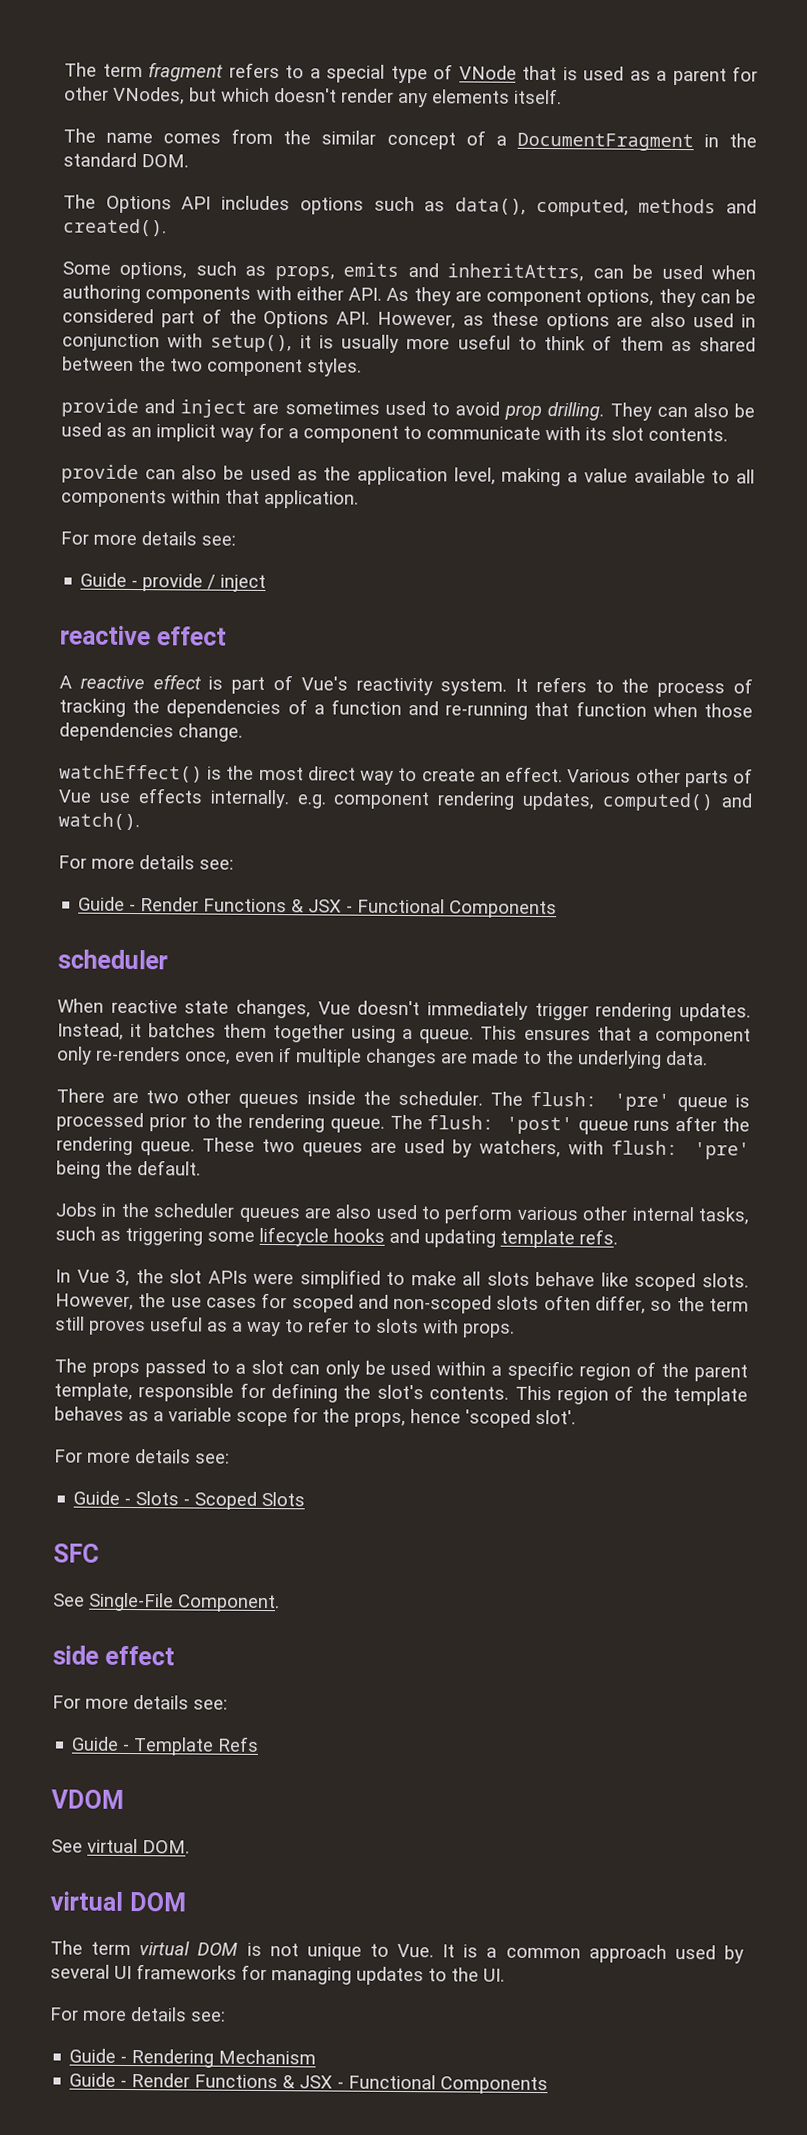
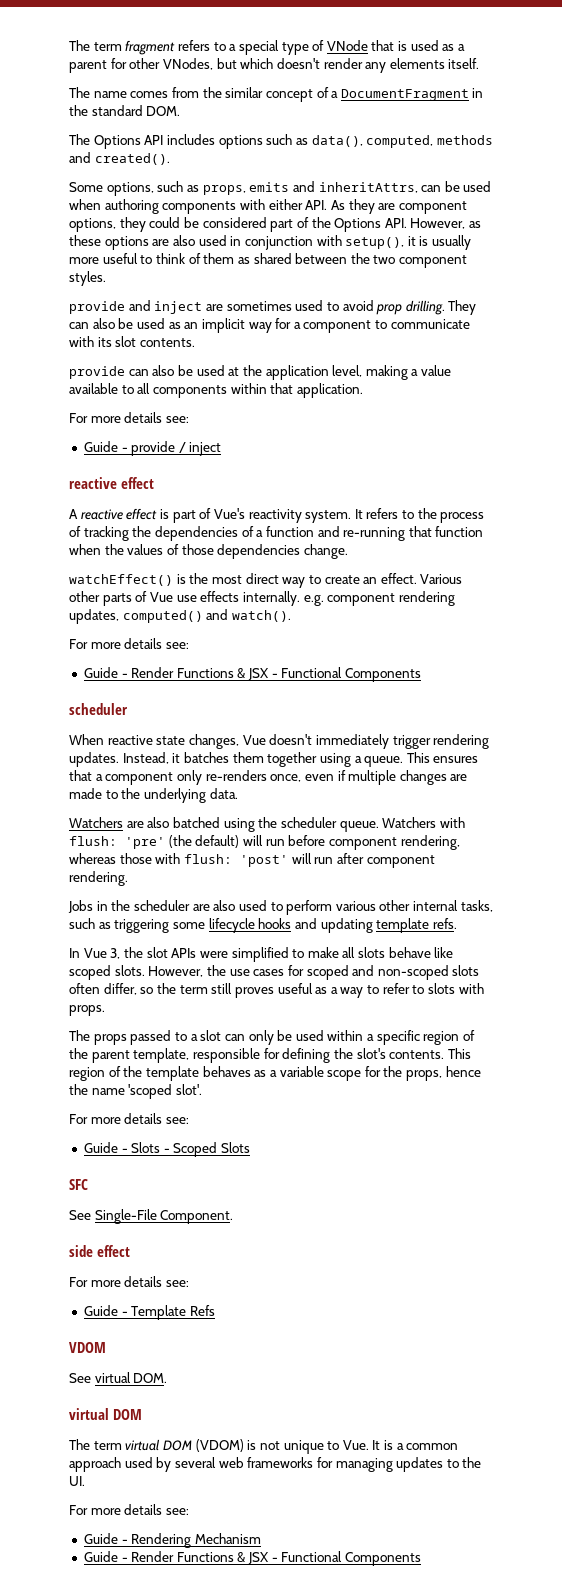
- Some options, such as props, emits and inheritAttrs, can be used when authoring components with either API. As they are component options, they can be considered part of the Options API. However, as these options are also used in conjunction with setup(), it is usually more useful to think of them as shared between the two component styles.
+ Some options, such as props, emits and inheritAttrs, can be used when authoring components with either API. As they are component options, they could be considered part of the Options API. However, as these options are also used in conjunction with setup(), it is usually more useful to think of them as shared between the two component styles.
- provide can also be used as the application level, making a value available to all components within that application.
+ provide can also be used at the application level, making a value available to all components within that application.
- It refers to the process of tracking the dependencies of a function and re-running that function when those dependencies change.
+ It refers to the process of tracking the dependencies of a function and re-running that function when the values of those dependencies change.
- There are two other queues inside the scheduler. The flush: 'pre' queue is processed prior to the rendering queue. The flush: 'post' queue runs after the rendering queue. These two queues are used by watchers, with flush: 'pre' being the default.
+ Watchers are also batched using the scheduler queue. Watchers with flush: 'pre' (the default) will run before component rendering, whereas those with flush: 'post' will run after component rendering.
- Jobs in the scheduler queues are also used to perform various other internal tasks, such as triggering some lifecycle hooks and updating template refs.
+ Jobs in the scheduler are also used to perform various other internal tasks, such as triggering some lifecycle hooks and updating template refs.
- This region of the template behaves as a variable scope for the props, hence 'scoped slot'.
+ This region of the template behaves as a variable scope for the props, hence the name 'scoped slot'.
- The term virtual DOM is not unique to Vue. It is a common approach used by several UI frameworks for managing updates to the UI.
+ The term virtual DOM (VDOM) is not unique to Vue. It is a common approach used by several web frameworks for managing updates to the UI.

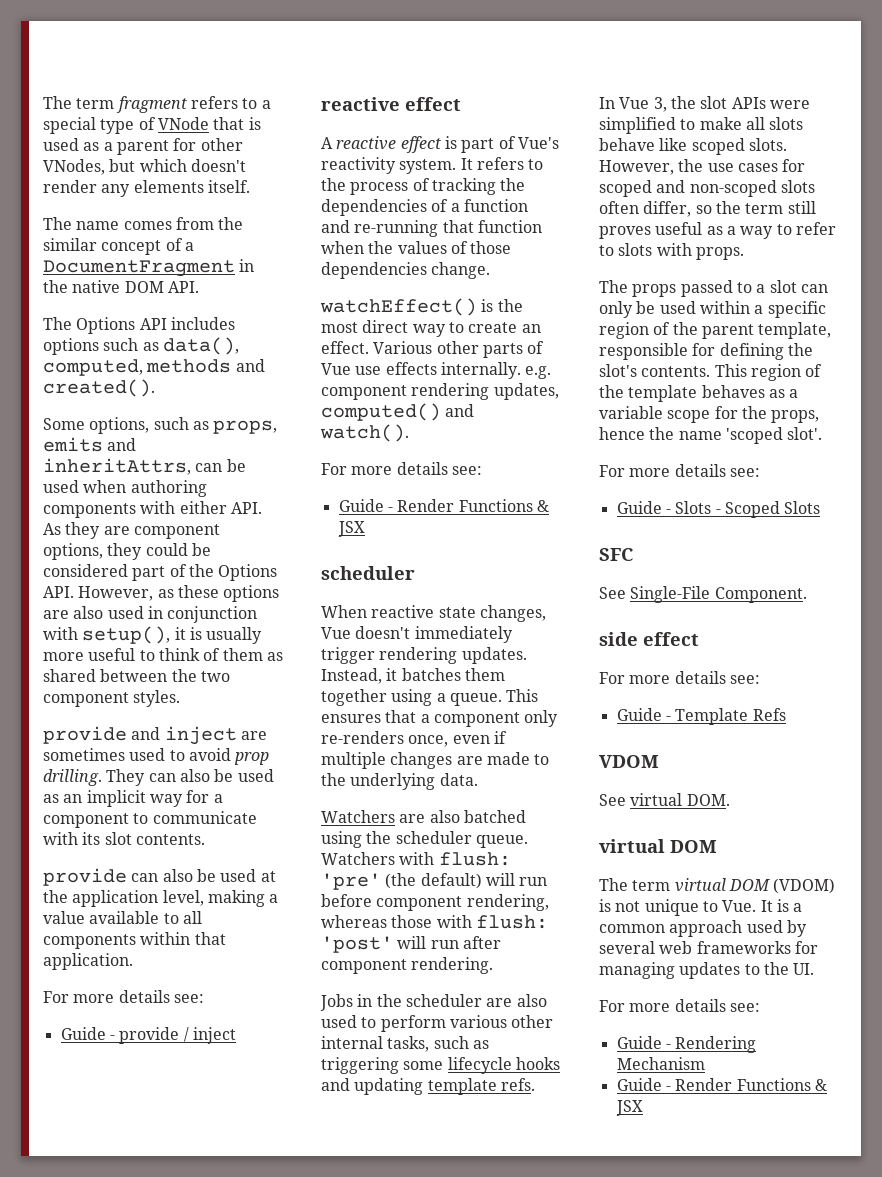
- The name comes from the similar concept of a DocumentFragment in the standard DOM.
+ The name comes from the similar concept of a DocumentFragment in the native DOM API.
  Various other parts of Vue use effects internally. e.g. component rendering updates, computed() and watch().
  For more details see:
- Guide - Render Functions & JSX - Functional Components
+ Guide - Render Functions & JSX
  Guide - Rendering Mechanism
- Guide - Render Functions & JSX - Functional Components
+ Guide - Render Functions & JSX

